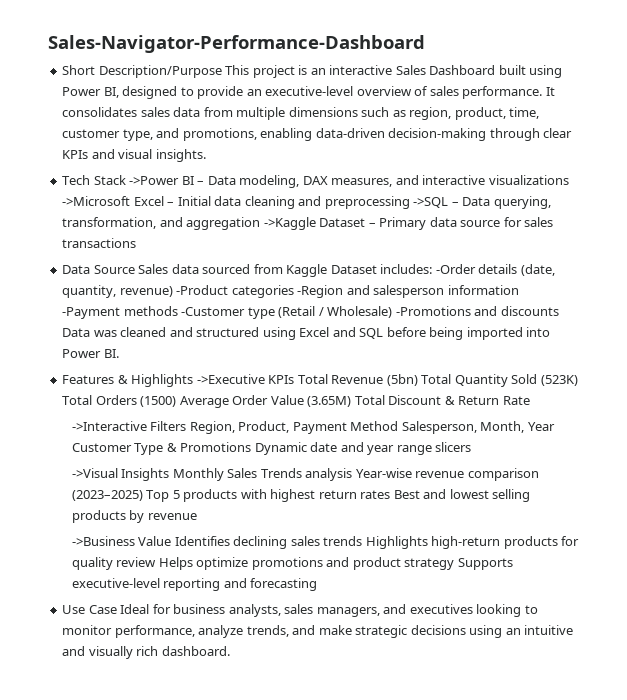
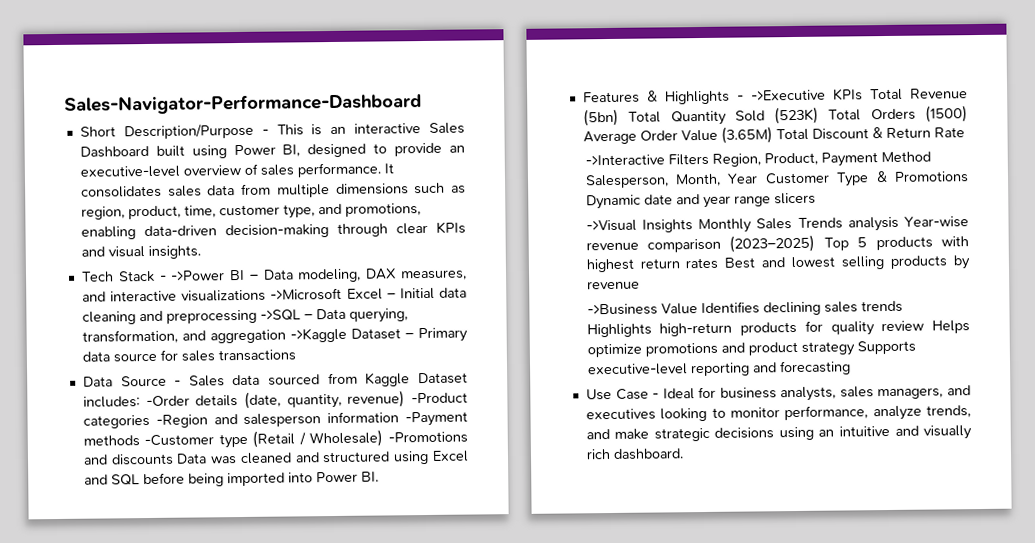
- Short Description/Purpose This project is an interactive Sales Dashboard built using Power BI, designed to provide an executive-level overview of sales performance.
+ Short Description/Purpose - This is an interactive Sales Dashboard built using Power BI, designed to provide an executive-level overview of sales performance.
- Tech Stack ->Power BI – Data modeling, DAX measures, and interactive visualizations ->Microsoft Excel – Initial data cleaning and preprocessing ->SQL – Data querying, transformation, and aggregation ->Kaggle Dataset – Primary data source for sales transactions
+ Tech Stack - ->Power BI – Data modeling, DAX measures, and interactive visualizations ->Microsoft Excel – Initial data cleaning and preprocessing ->SQL – Data querying, transformation, and aggregation ->Kaggle Dataset – Primary data source for sales transactions
- Data Source Sales data sourced from Kaggle Dataset includes: -Order details (date, quantity, revenue) -Product categories -Region and salesperson information -Payment methods -Customer type (Retail / Wholesale) -Promotions and discounts Data was cleaned and structured using Excel and SQL before being imported into Power BI.
+ Data Source - Sales data sourced from Kaggle Dataset includes: -Order details (date, quantity, revenue) -Product categories -Region and salesperson information -Payment methods -Customer type (Retail / Wholesale) -Promotions and discounts Data was cleaned and structured using Excel and SQL before being imported into Power BI.
- Features & Highlights ->Executive KPIs Total Revenue (5bn) Total Quantity Sold (523K) Total Orders (1500) Average Order Value (3.65M) Total Discount & Return Rate
+ Features & Highlights - ->Executive KPIs Total Revenue (5bn) Total Quantity Sold (523K) Total Orders (1500) Average Order Value (3.65M) Total Discount & Return Rate
- Use Case Ideal for business analysts, sales managers, and executives looking to monitor performance, analyze trends, and make strategic decisions using an intuitive and visually rich dashboard.
+ Use Case - Ideal for business analysts, sales managers, and executives looking to monitor performance, analyze trends, and make strategic decisions using an intuitive and visually rich dashboard.

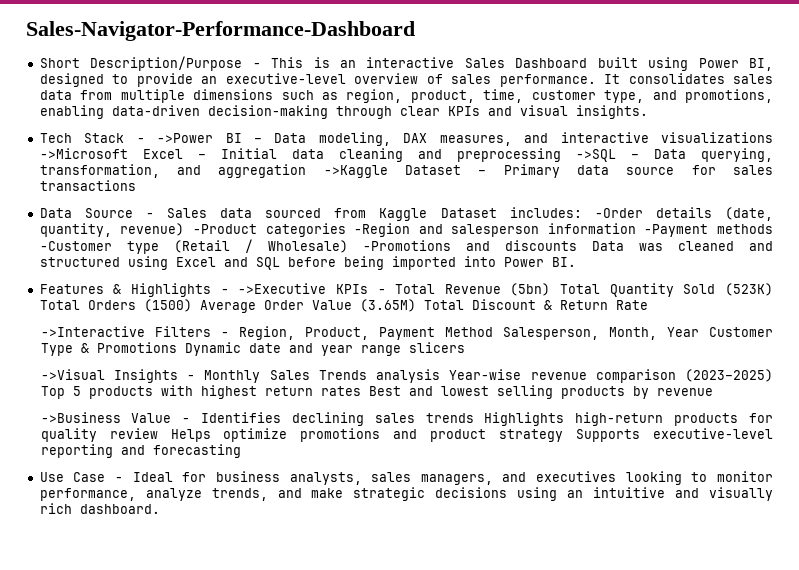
- Features & Highlights - ->Executive KPIs Total Revenue (5bn) Total Quantity Sold (523K) Total Orders (1500) Average Order Value (3.65M) Total Discount & Return Rate
+ Features & Highlights - ->Executive KPIs - Total Revenue (5bn) Total Quantity Sold (523K) Total Orders (1500) Average Order Value (3.65M) Total Discount & Return Rate
- ->Interactive Filters Region, Product, Payment Method Salesperson, Month, Year Customer Type & Promotions Dynamic date and year range slicers
+ ->Interactive Filters - Region, Product, Payment Method Salesperson, Month, Year Customer Type & Promotions Dynamic date and year range slicers
- ->Visual Insights Monthly Sales Trends analysis Year-wise revenue comparison (2023–2025) Top 5 products with highest return rates Best and lowest selling products by revenue
+ ->Visual Insights - Monthly Sales Trends analysis Year-wise revenue comparison (2023–2025) Top 5 products with highest return rates Best and lowest selling products by revenue
- ->Business Value Identifies declining sales trends Highlights high-return products for quality review Helps optimize promotions and product strategy Supports executive-level reporting and forecasting
+ ->Business Value - Identifies declining sales trends Highlights high-return products for quality review Helps optimize promotions and product strategy Supports executive-level reporting and forecasting

